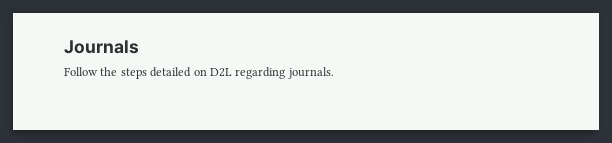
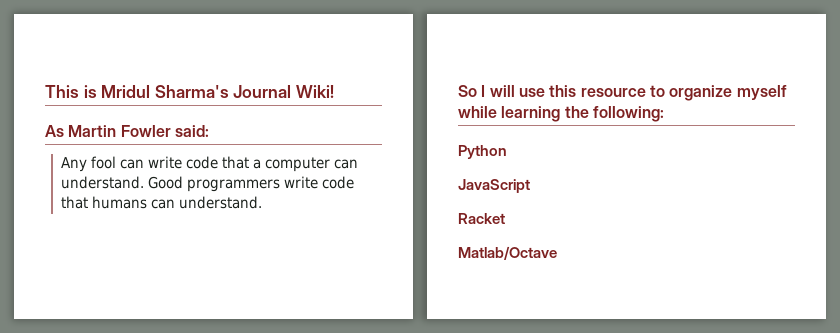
- Journals
- Follow the steps detailed on D2L regarding journals.
+ This is Mridul Sharma's Journal Wiki!
+ As Martin Fowler said:
+ Any fool can write code that a computer can understand. Good programmers write code that humans can understand.
+ So I will use this resource to organize myself while learning the following:
+ Python
+ JavaScript
+ Racket
+ Matlab/Octave

